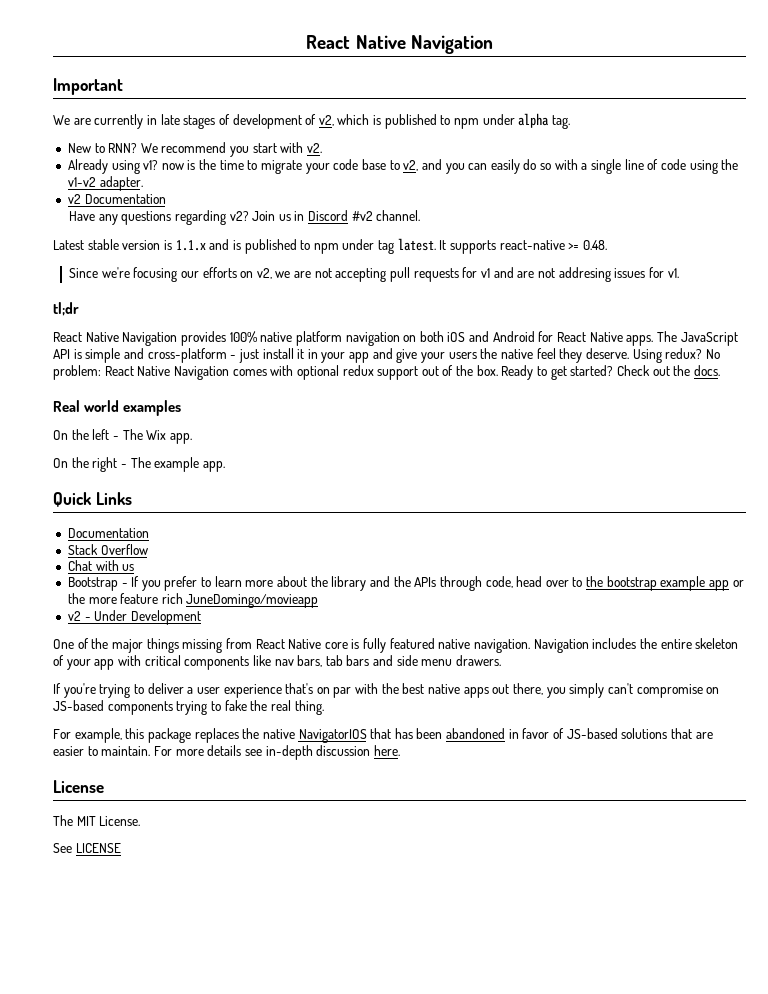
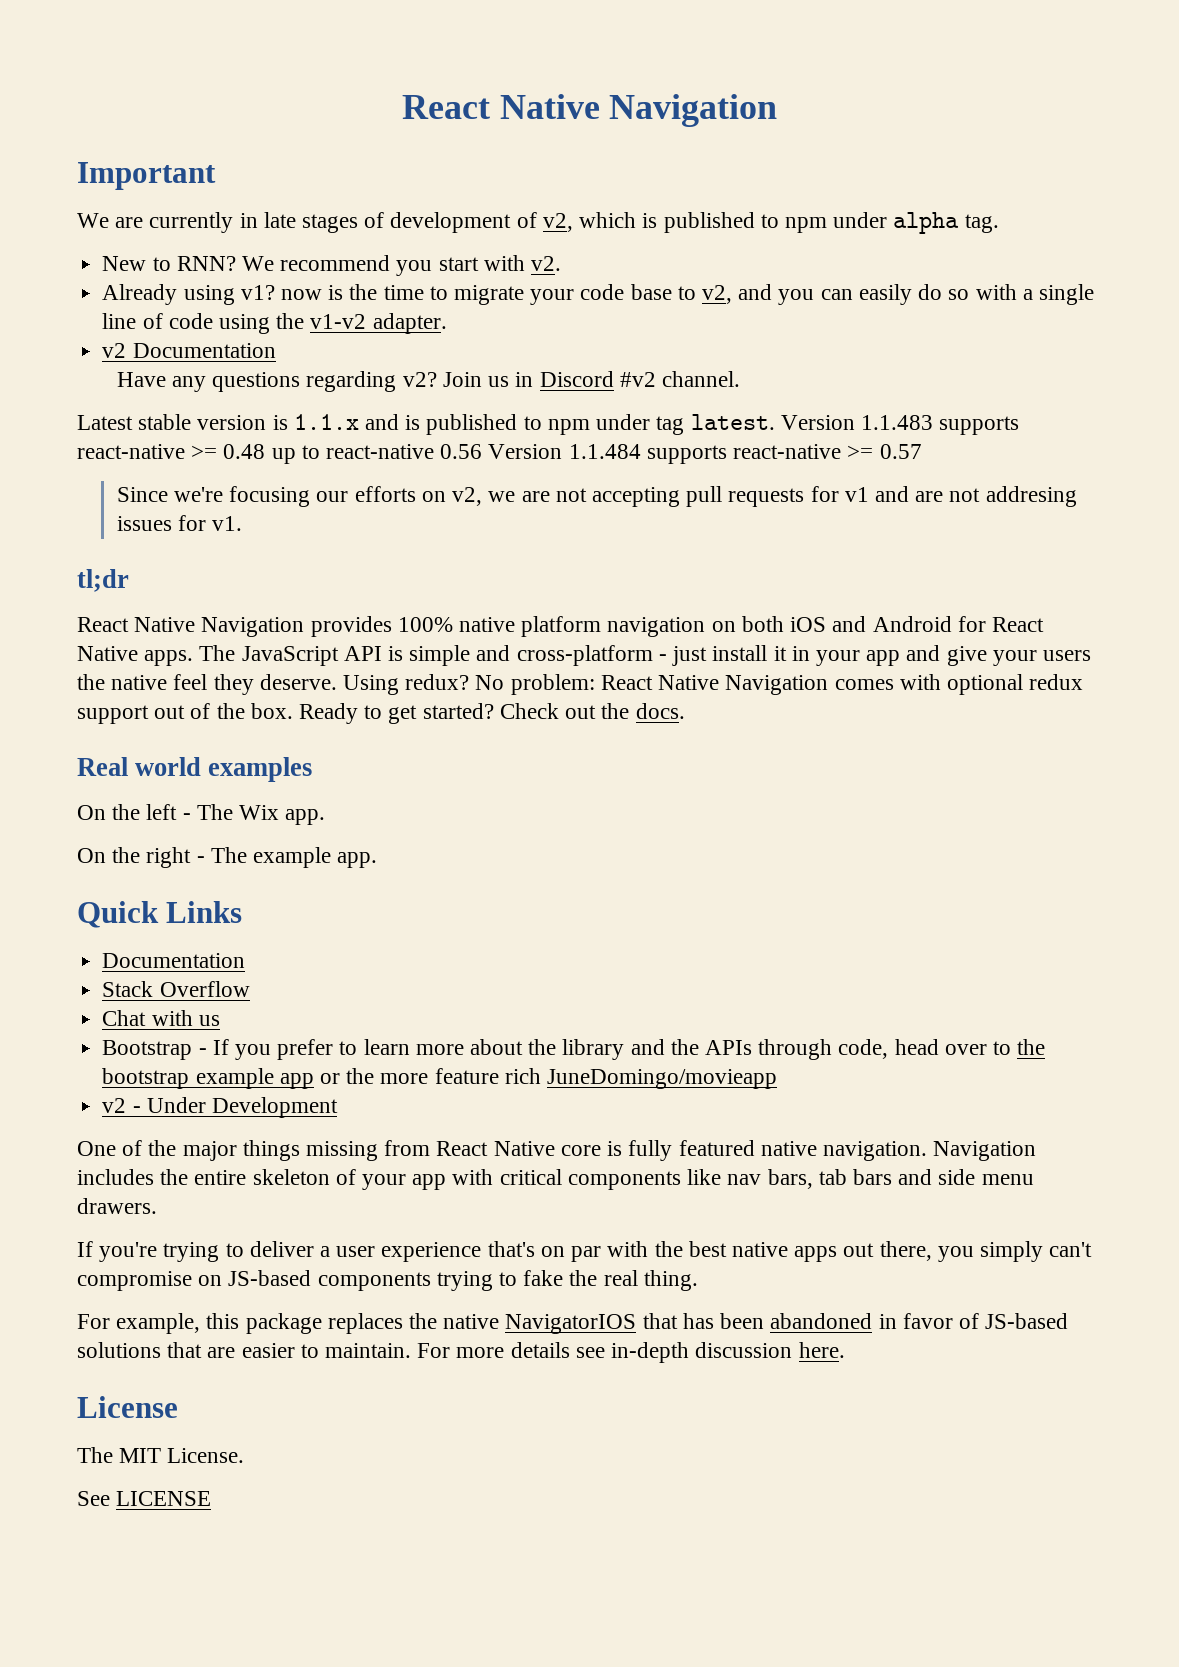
- It supports react-native >= 0.48.
+ Version 1.1.483 supports react-native >= 0.48 up to react-native 0.56 Version 1.1.484 supports react-native >= 0.57

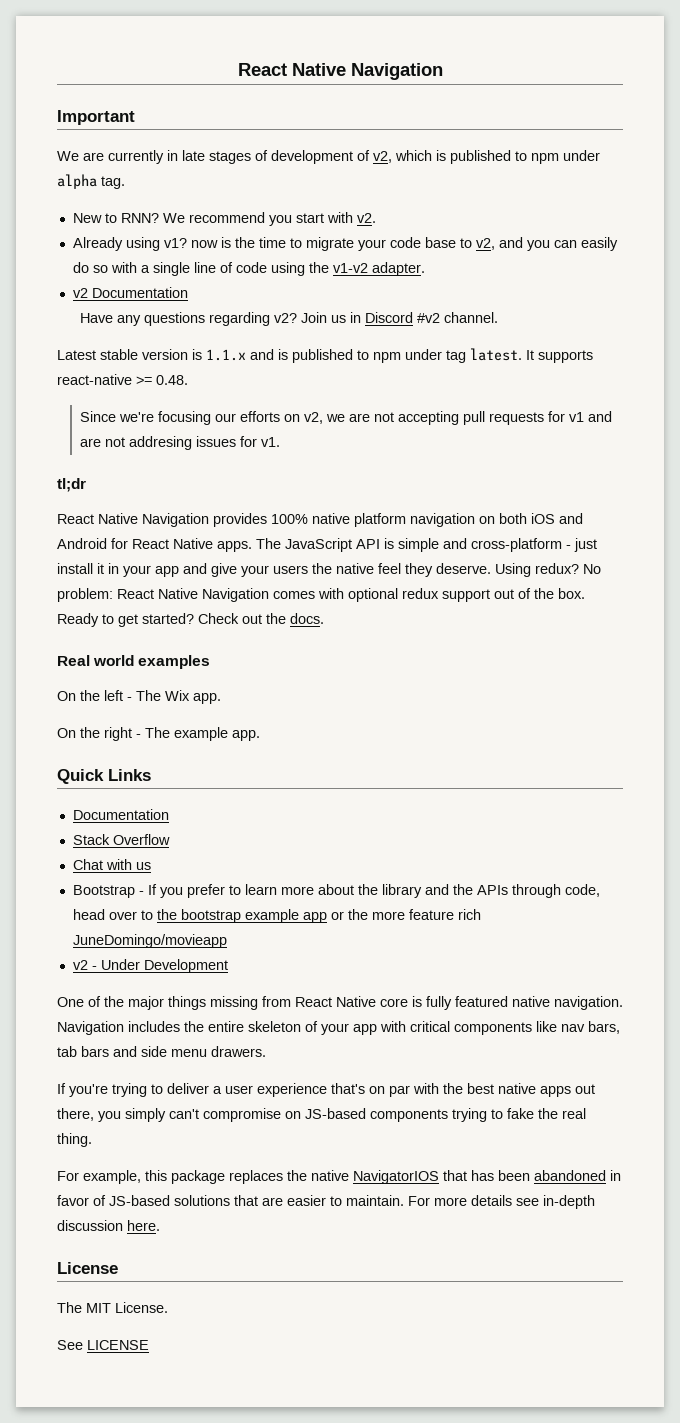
- Version 1.1.483 supports react-native >= 0.48 up to react-native 0.56 Version 1.1.484 supports react-native >= 0.57
+ It supports react-native >= 0.48.

